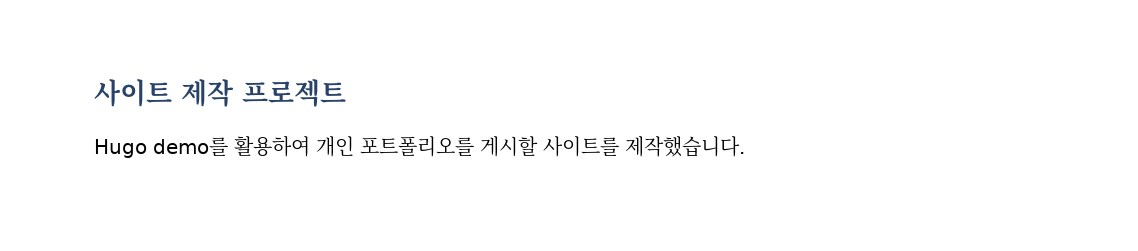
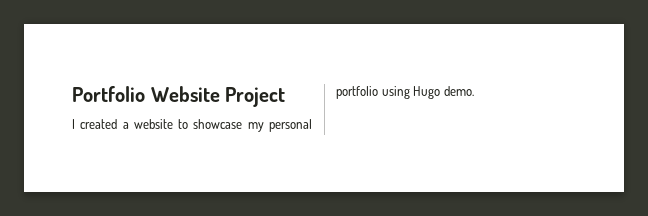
- 사이트 제작 프로젝트
- Hugo demo를 활용하여 개인 포트폴리오를 게시할 사이트를 제작했습니다.
+ Portfolio Website Project
+ I created a website to showcase my personal portfolio using Hugo demo.

